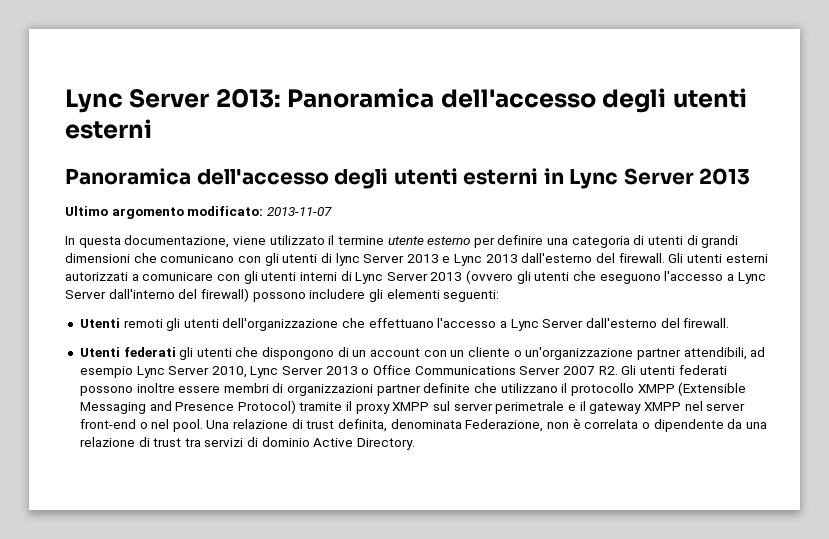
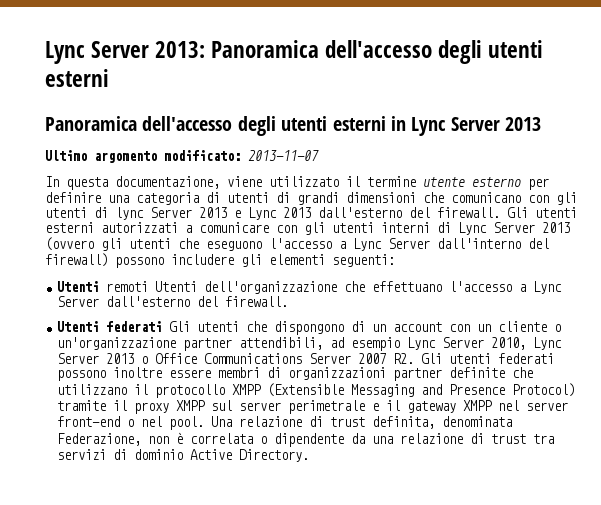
- Utenti remoti gli utenti dell'organizzazione che effettuano l'accesso a Lync Server dall'esterno del firewall.
+ Utenti remoti Utenti dell'organizzazione che effettuano l'accesso a Lync Server dall'esterno del firewall.
- Utenti federati gli utenti che dispongono di un account con un cliente o un'organizzazione partner attendibili, ad esempio Lync Server 2010, Lync Server 2013 o Office Communications Server 2007 R2. Gli utenti federati possono inoltre essere membri di organizzazioni partner definite che utilizzano il protocollo XMPP (Extensible Messaging and Presence Protocol) tramite il proxy XMPP sul server perimetrale e il gateway XMPP nel server front-end o nel pool.
+ Utenti federati Gli utenti che dispongono di un account con un cliente o un'organizzazione partner attendibili, ad esempio Lync Server 2010, Lync Server 2013 o Office Communications Server 2007 R2. Gli utenti federati possono inoltre essere membri di organizzazioni partner definite che utilizzano il protocollo XMPP (Extensible Messaging and Presence Protocol) tramite il proxy XMPP sul server perimetrale e il gateway XMPP nel server front-end o nel pool.

